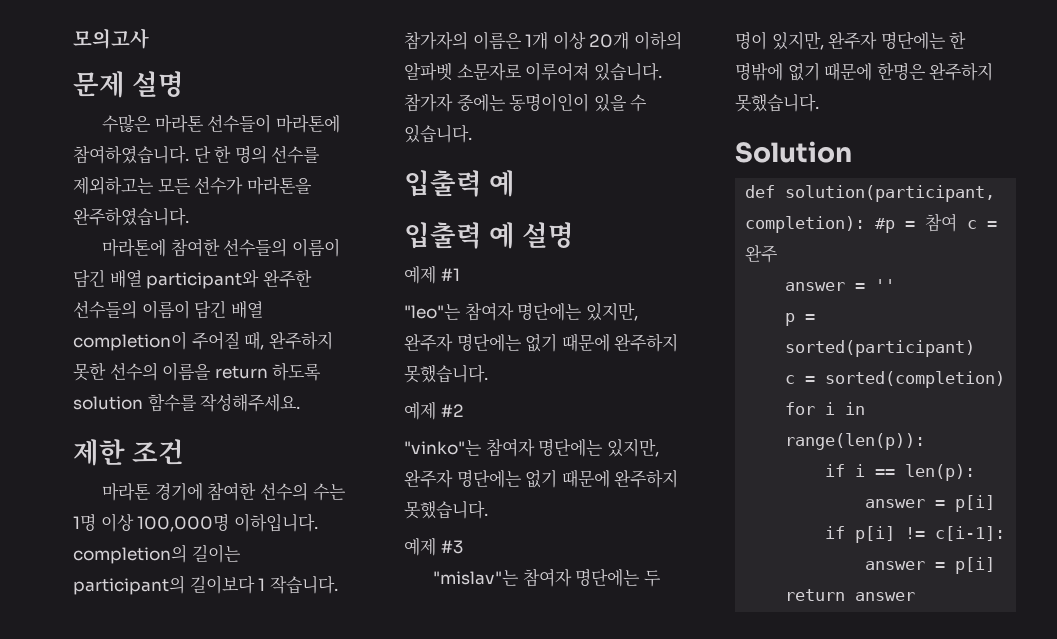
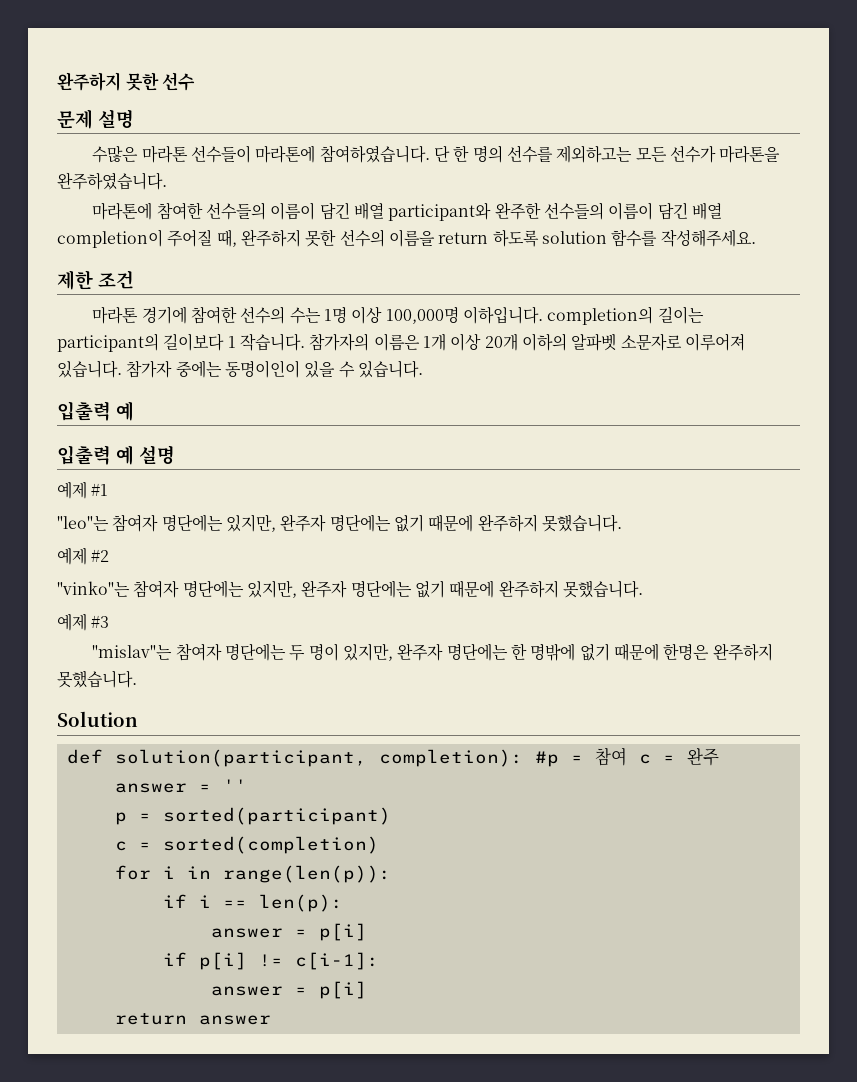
- 모의고사
+ 완주하지 못한 선수

